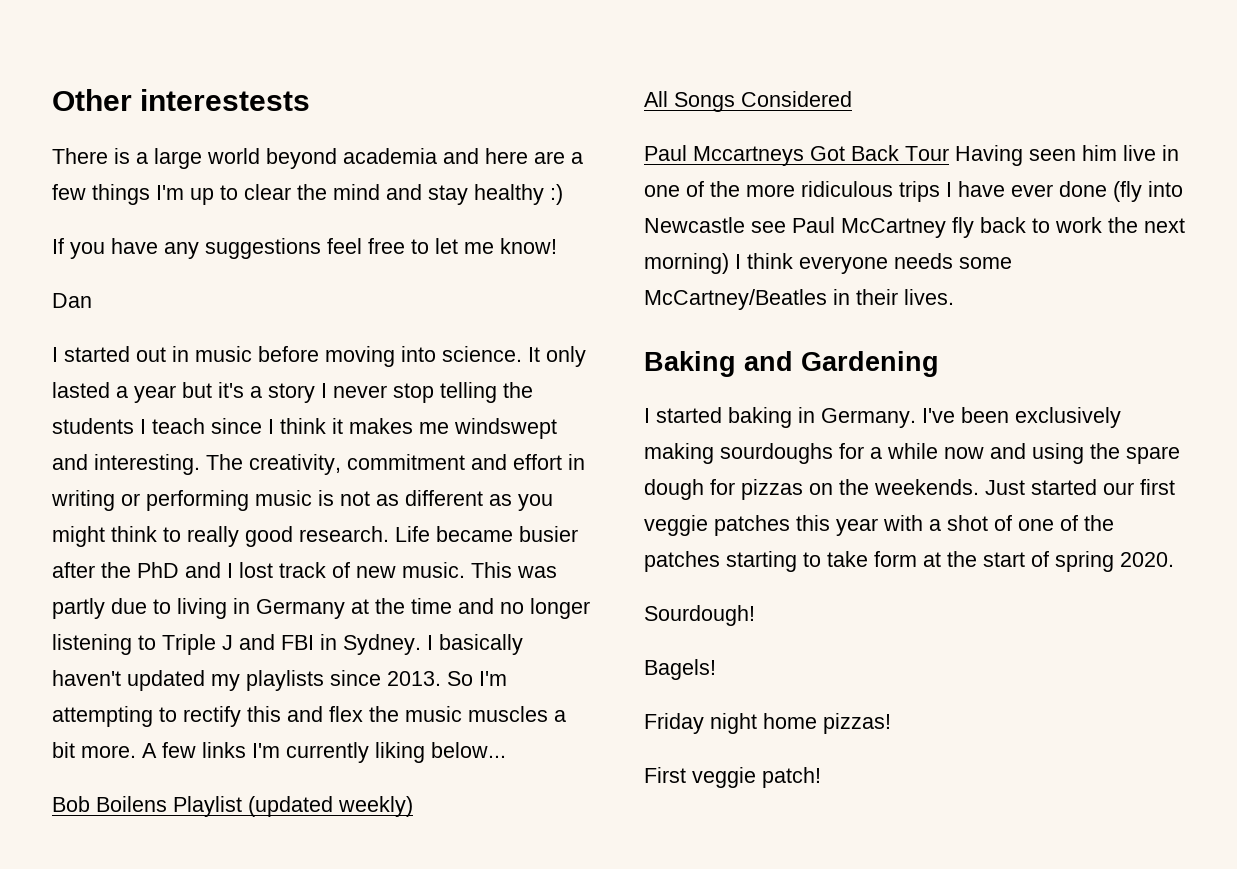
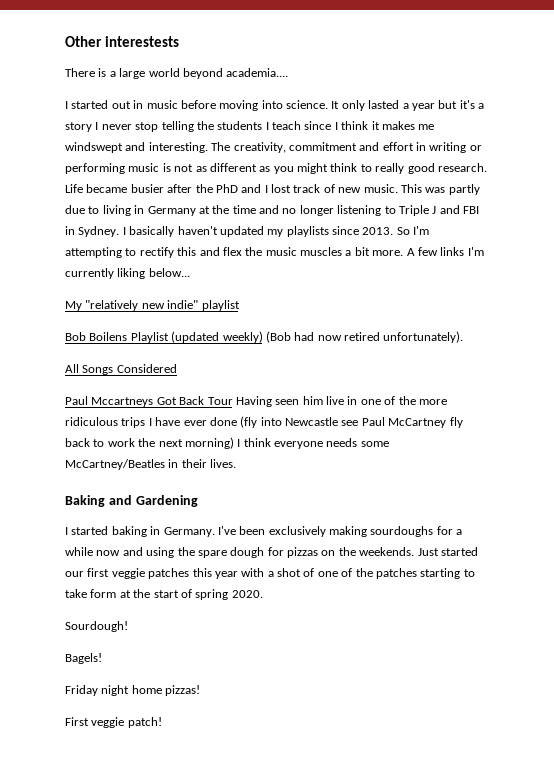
- There is a large world beyond academia and here are a few things I'm up to clear the mind and stay healthy :)
- If you have any suggestions feel free to let me know!
- Dan
+ There is a large world beyond academia....
+ My "relatively new indie" playlist
- Bob Boilens Playlist (updated weekly)
+ Bob Boilens Playlist (updated weekly) (Bob had now retired unfortunately).

